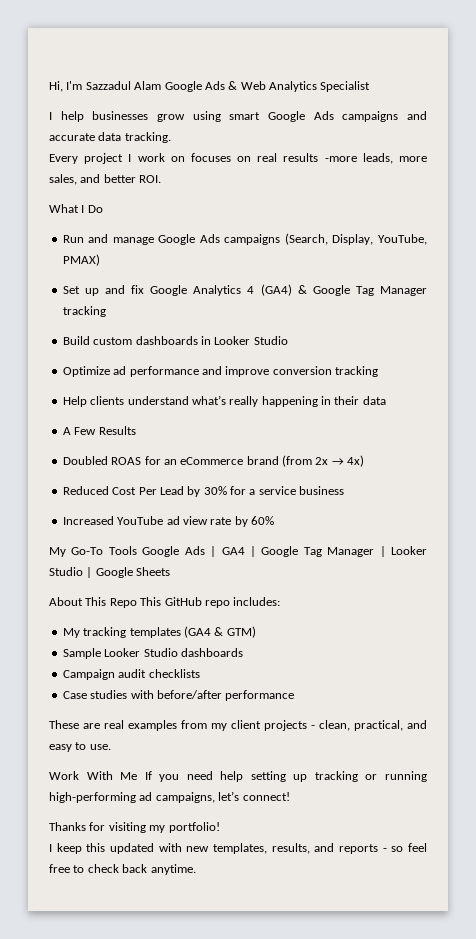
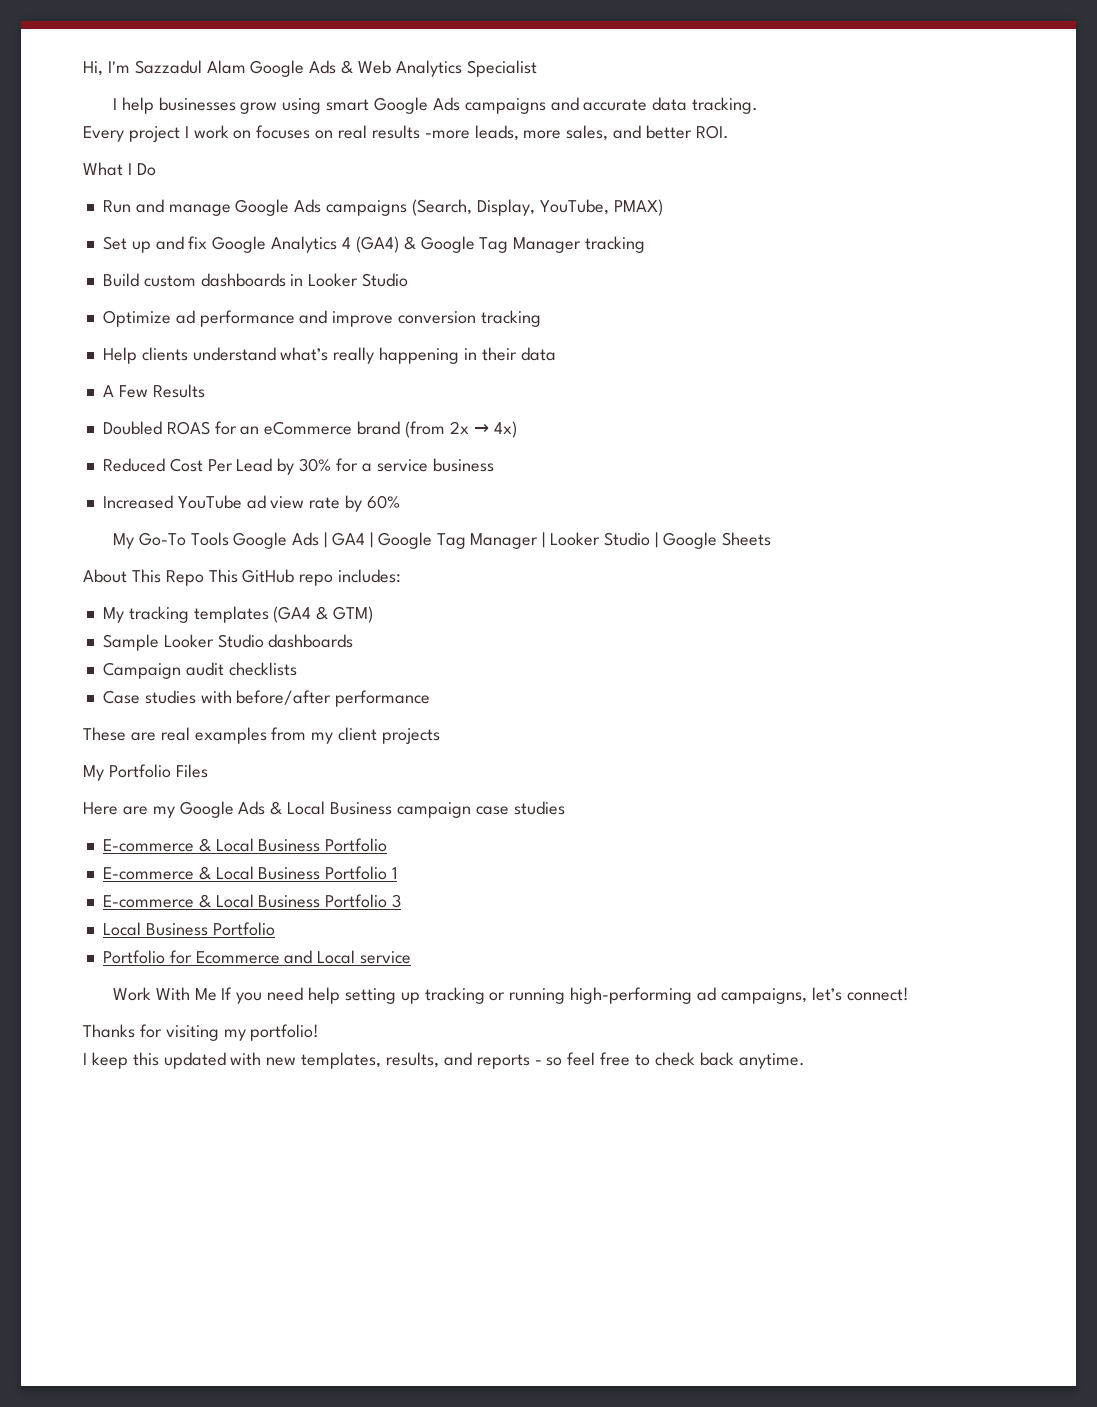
- These are real examples from my client projects - clean, practical, and easy to use.
+ These are real examples from my client projects
+ My Portfolio Files
+ Here are my Google Ads & Local Business campaign case studies
+ E-commerce & Local Business Portfolio
+ E-commerce & Local Business Portfolio 1
+ E-commerce & Local Business Portfolio 3
+ Local Business Portfolio
+ Portfolio for Ecommerce and Local service

